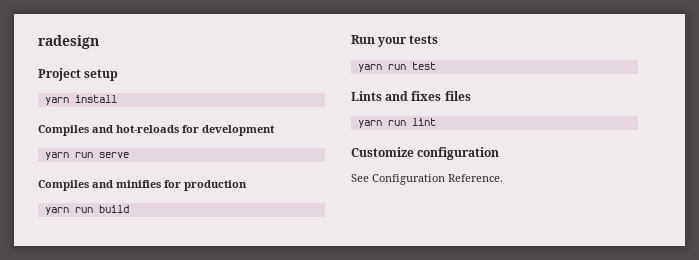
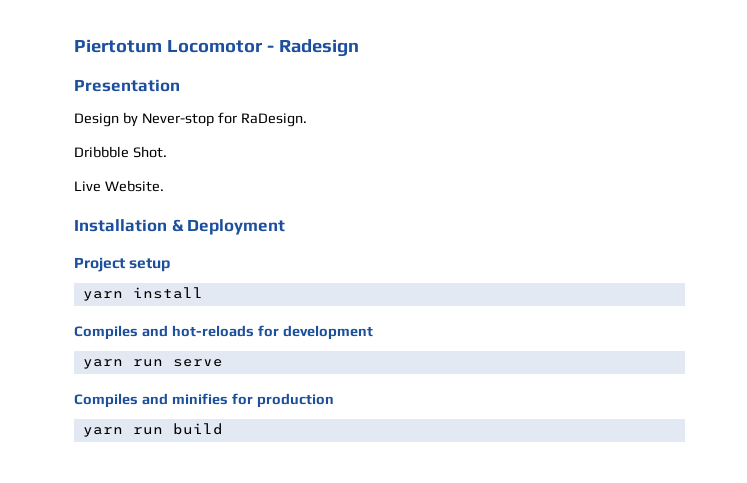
- radesign
+ Piertotum Locomotor - Radesign
+ Presentation
+ Design by Never-stop for RaDesign.
+ Dribbble Shot.
+ Live Website.
+ Installation & Deployment
- Run your tests
- yarn run test
- Lints and fixes files
- yarn run lint
- Customize configuration
- See Configuration Reference.

